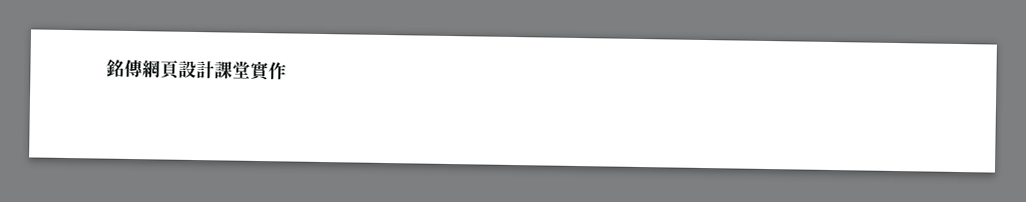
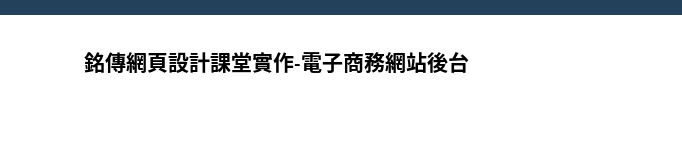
- 銘傳網頁設計課堂實作
+ 銘傳網頁設計課堂實作-電子商務網站後台

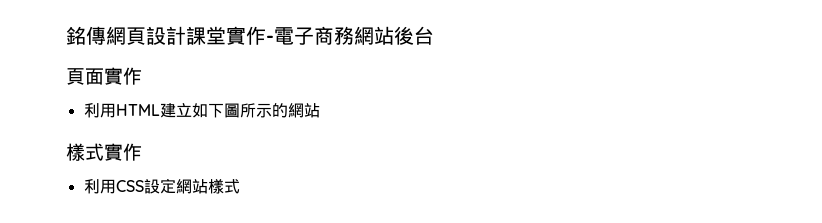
+ 頁面實作
+ 利用HTML建立如下圖所示的網站
+ 樣式實作
+ 利用CSS設定網站樣式

